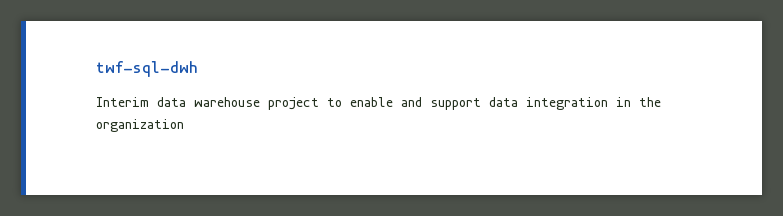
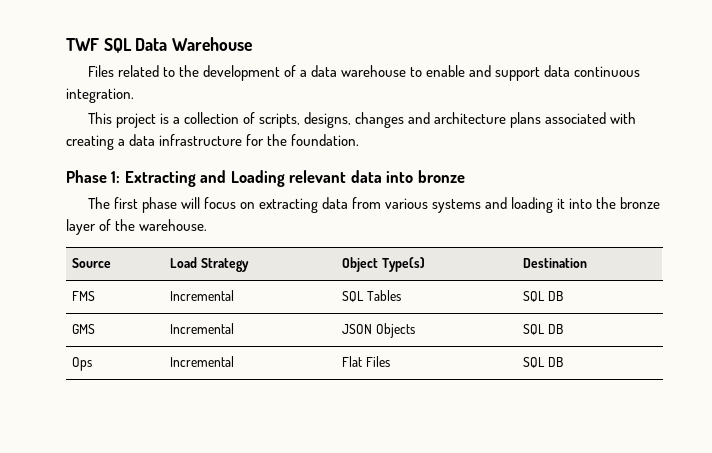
- twf-sql-dwh
- Interim data warehouse project to enable and support data integration in the organization
+ TWF SQL Data Warehouse
+ Files related to the development of a data warehouse to enable and support data continuous integration.
+ This project is a collection of scripts, designs, changes and architecture plans associated with creating a data infrastructure for the foundation.
+ Phase 1: Extracting and Loading relevant data into bronze
+ The first phase will focus on extracting data from various systems and loading it into the bronze layer of the warehouse.
+ Source | Load Strategy | Object Type(s) | Destination
+ FMS | Incremental | SQL Tables | SQL DB
+ GMS | Incremental | JSON Objects | SQL DB
+ Ops | Incremental | Flat Files | SQL DB

